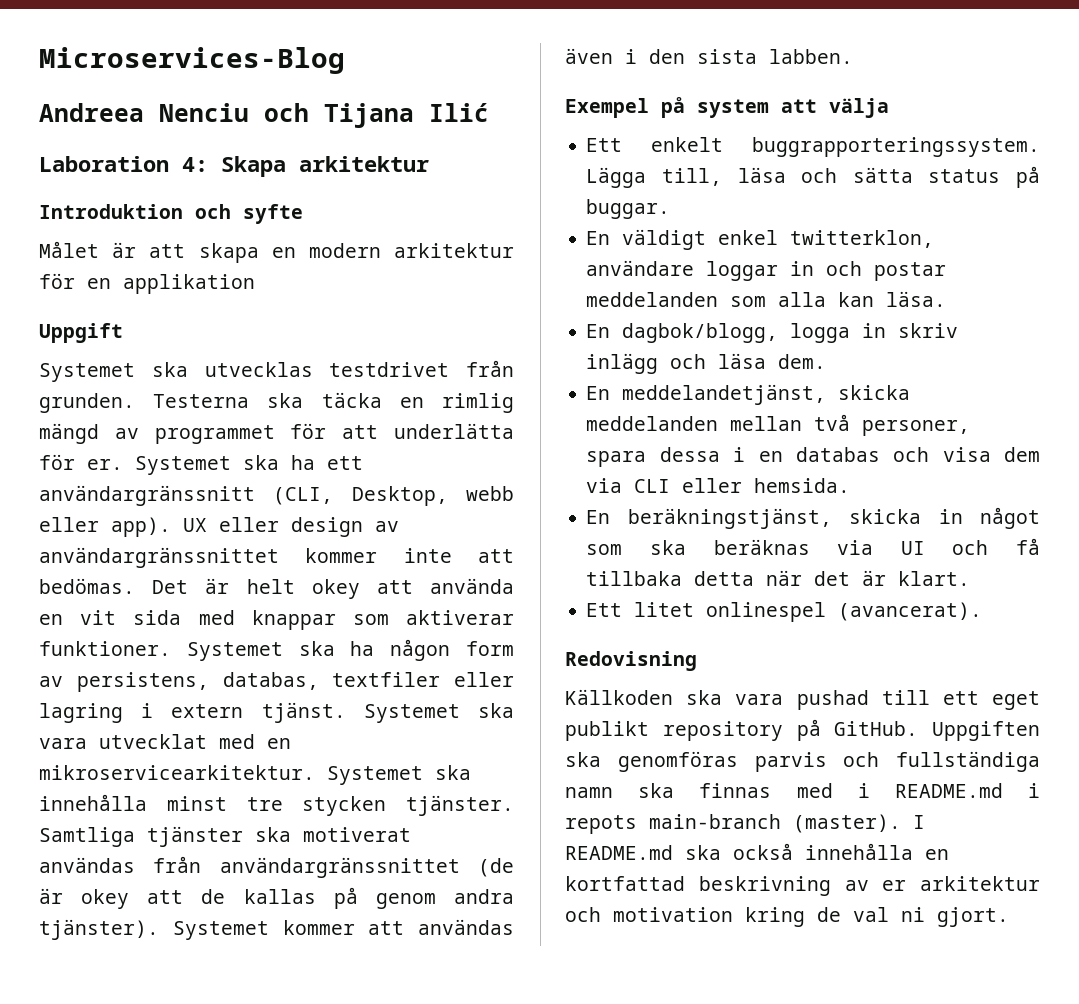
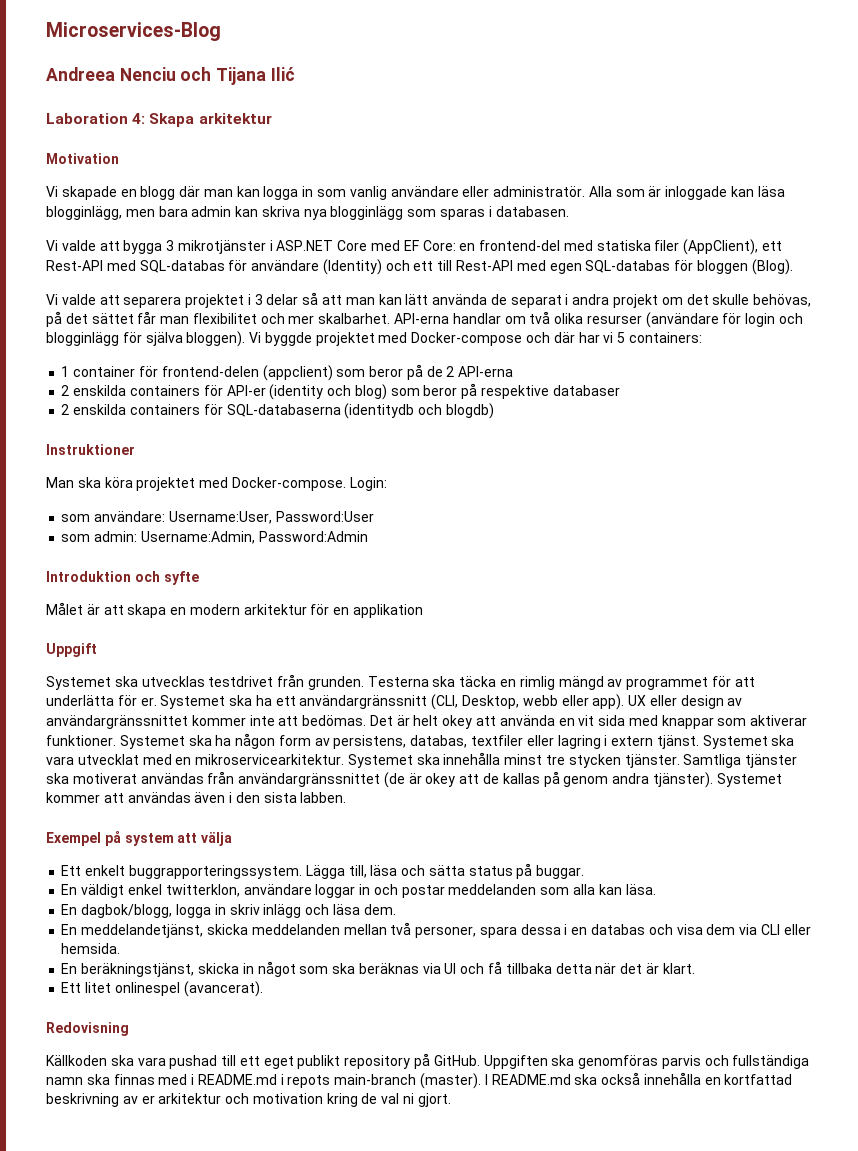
+ Motivation
+ Vi skapade en blogg där man kan logga in som vanlig användare eller administratör. Alla som är inloggade kan läsa blogginlägg, men bara admin kan skriva nya blogginlägg som sparas i databasen.
+ Vi valde att bygga 3 mikrotjänster i ASP.NET Core med EF Core: en frontend-del med statiska filer (AppClient), ett Rest-API med SQL-databas för användare (Identity) och ett till Rest-API med egen SQL-databas för bloggen (Blog).
+ Vi valde att separera projektet i 3 delar så att man kan lätt använda de separat i andra projekt om det skulle behövas, på det sättet får man flexibilitet och mer skalbarhet. API-erna handlar om två olika resurser (användare för login och blogginlägg för själva bloggen). Vi byggde projektet med Docker-compose och där har vi 5 containers:
+ 1 container för frontend-delen (appclient) som beror på de 2 API-erna
+ 2 enskilda containers för API-er (identity och blog) som beror på respektive databaser
+ 2 enskilda containers för SQL-databaserna (identitydb och blogdb)
+ Instruktioner
+ Man ska köra projektet med Docker-compose. Login:
+ som användare: Username:User, Password:User
+ som admin: Username:Admin, Password:Admin

